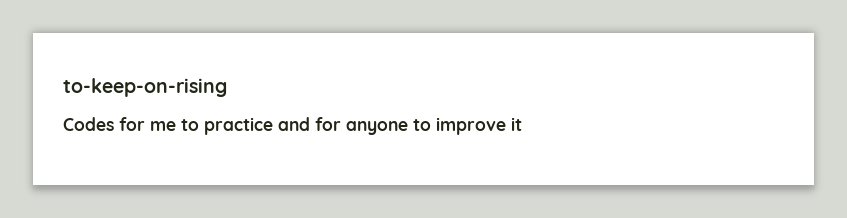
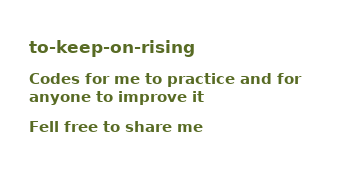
+ Fell free to share me

